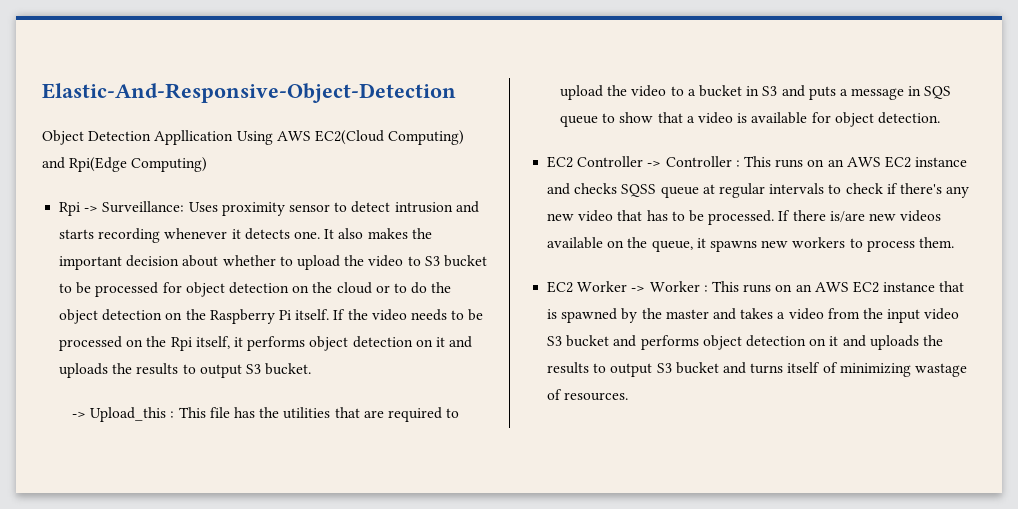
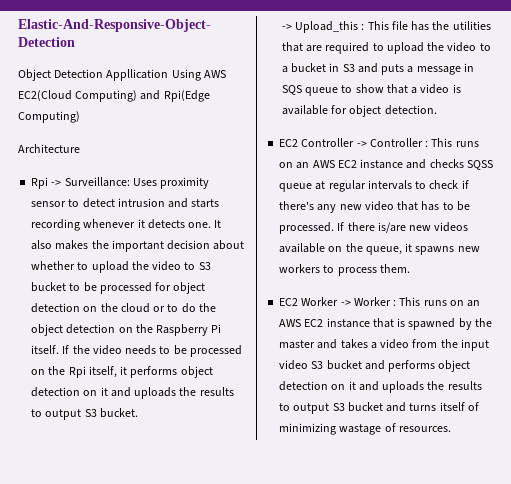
+ Architecture

